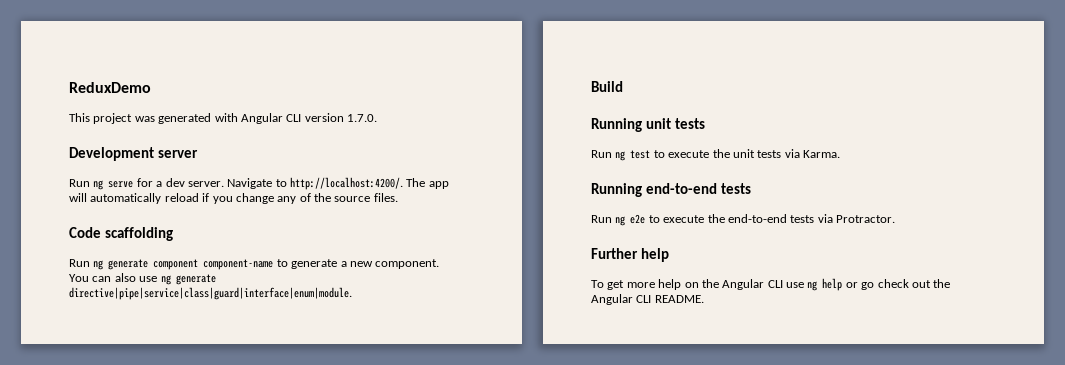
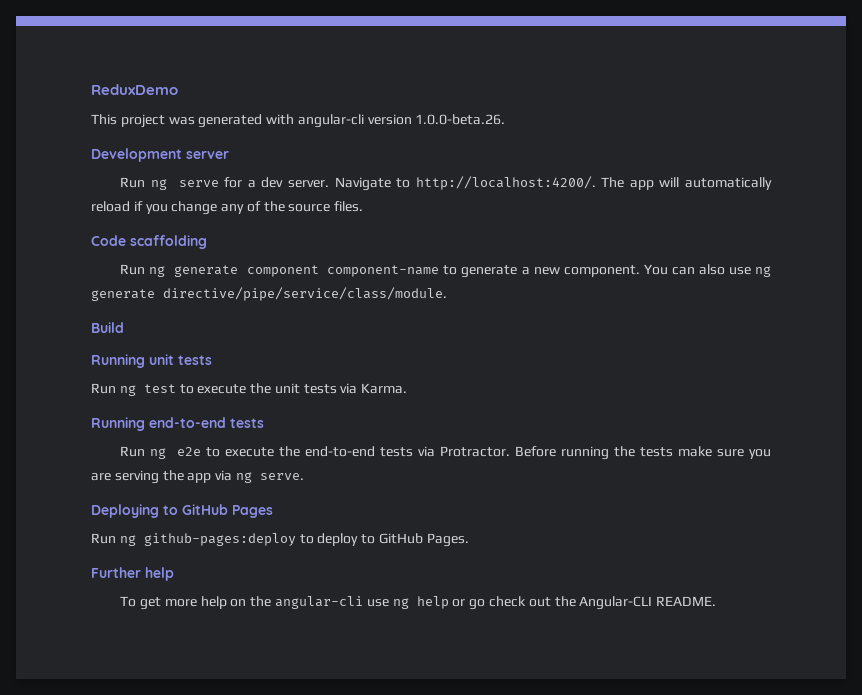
- This project was generated with Angular CLI version 1.7.0.
+ This project was generated with angular-cli version 1.0.0-beta.26.
- You can also use ng generate directive|pipe|service|class|guard|interface|enum|module.
+ You can also use ng generate directive/pipe/service/class/module.
+ Before running the tests make sure you are serving the app via ng serve.
+ Deploying to GitHub Pages
+ Run ng github-pages:deploy to deploy to GitHub Pages.
- To get more help on the Angular CLI use ng help or go check out the Angular CLI README.
+ To get more help on the angular-cli use ng help or go check out the Angular-CLI README.

